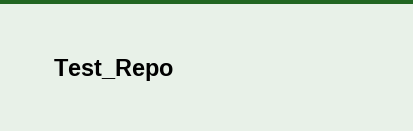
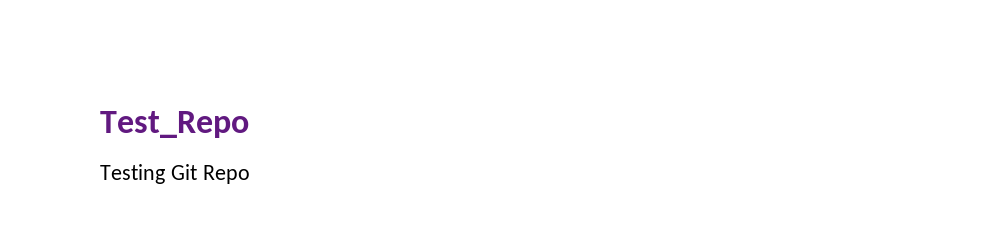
+ Testing Git Repo

